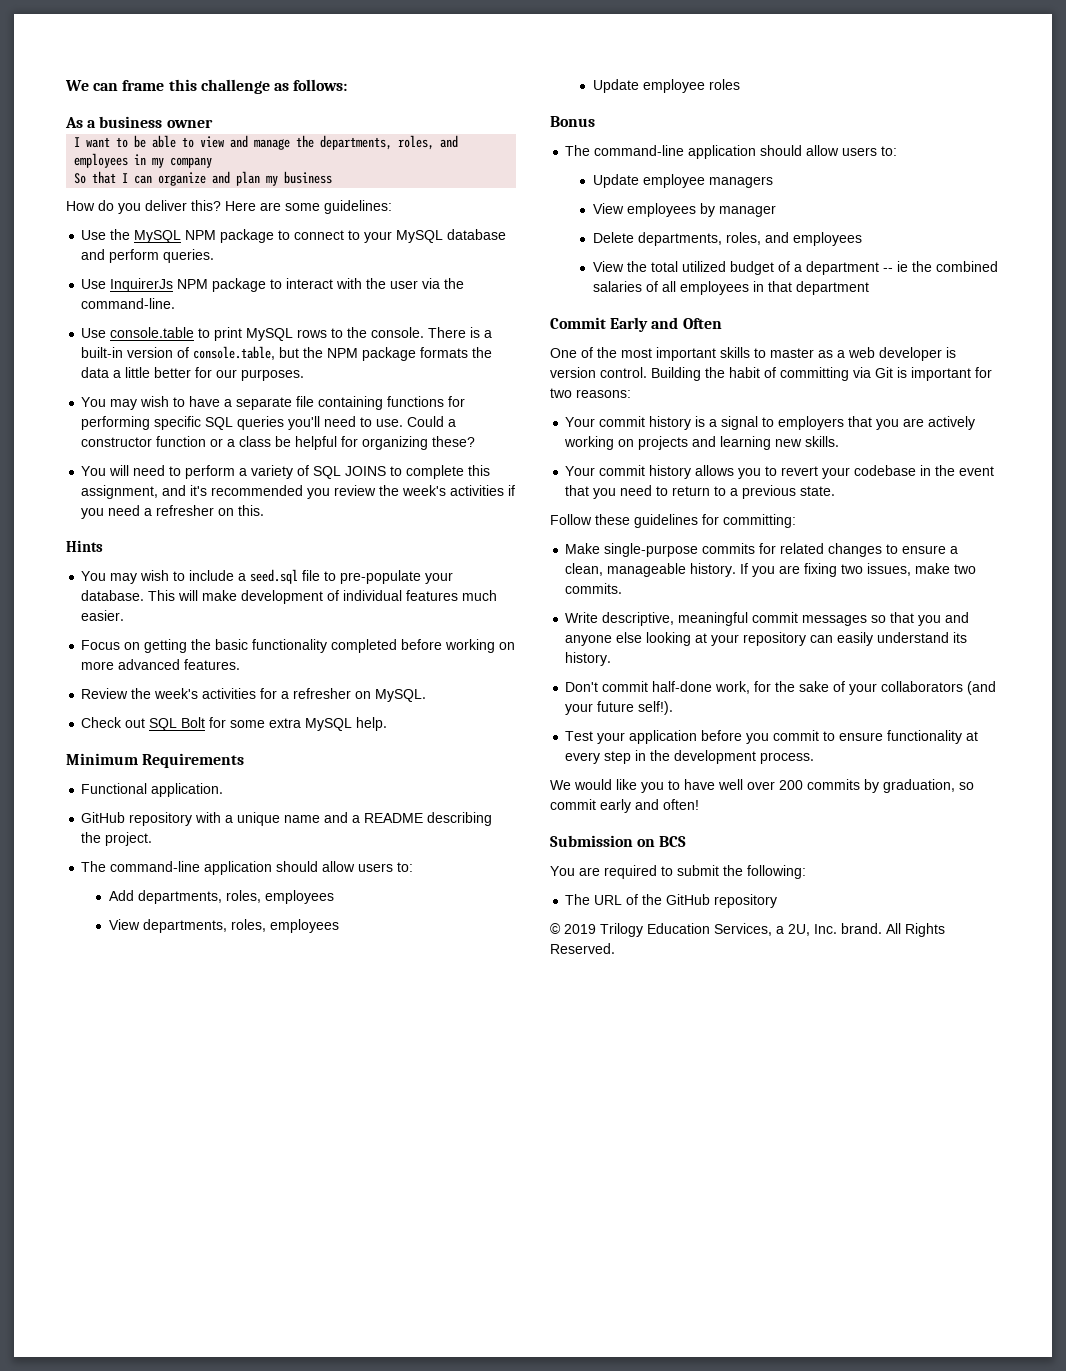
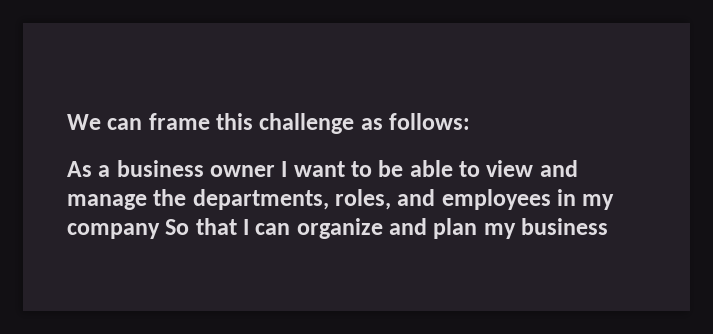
- As a business owner
- I want to be able to view and manage the departments, roles, and employees in my company
- So that I can organize and plan my business
+ As a business owner I want to be able to view and manage the departments, roles, and employees in my company So that I can organize and plan my business
- How do you deliver this? Here are some guidelines:
- Use the MySQL NPM package to connect to your MySQL database and perform queries.
- Use InquirerJs NPM package to interact with the user via the command-line.
- Use console.table to print MySQL rows to the console. There is a built-in version of console.table, but the NPM package formats the data a little better for our purposes.
- You may wish to have a separate file containing functions for performing specific SQL queries you'll need to use. Could a constructor function or a class be helpful for organizing these?
- You will need to perform a variety of SQL JOINS to complete this assignment, and it's recommended you review the week's activities if you need a refresher on this.
- Hints
- You may wish to include a seed.sql file to pre-populate your database. This will make development of individual features much easier.
- Focus on getting the basic functionality completed before working on more advanced features.
- Review the week's activities for a refresher on MySQL.
- Check out SQL Bolt for some extra MySQL help.
- Minimum Requirements
- Functional application.
- GitHub repository with a unique name and a README describing the project.
- The command-line application should allow users to:
- Add departments, roles, employees
- View departments, roles, employees
- Update employee roles
- Bonus
- The command-line application should allow users to:
- Update employee managers
- View employees by manager
- Delete departments, roles, and employees
- View the total utilized budget of a department -- ie the combined salaries of all employees in that department
- Commit Early and Often
- One of the most important skills to master as a web developer is version control. Building the habit of committing via Git is important for two reasons:
- Your commit history is a signal to employers that you are actively working on projects and learning new skills.
- Your commit history allows you to revert your codebase in the event that you need to return to a previous state.
- Follow these guidelines for committing:
- Make single-purpose commits for related changes to ensure a clean, manageable history. If you are fixing two issues, make two commits.
- Write descriptive, meaningful commit messages so that you and anyone else looking at your repository can easily understand its history.
- Don't commit half-done work, for the sake of your collaborators (and your future self!).
- Test your application before you commit to ensure functionality at every step in the development process.
- We would like you to have well over 200 commits by graduation, so commit early and often!
- Submission on BCS
- You are required to submit the following:
- The URL of the GitHub repository
- © 2019 Trilogy Education Services, a 2U, Inc. brand. All Rights Reserved.

